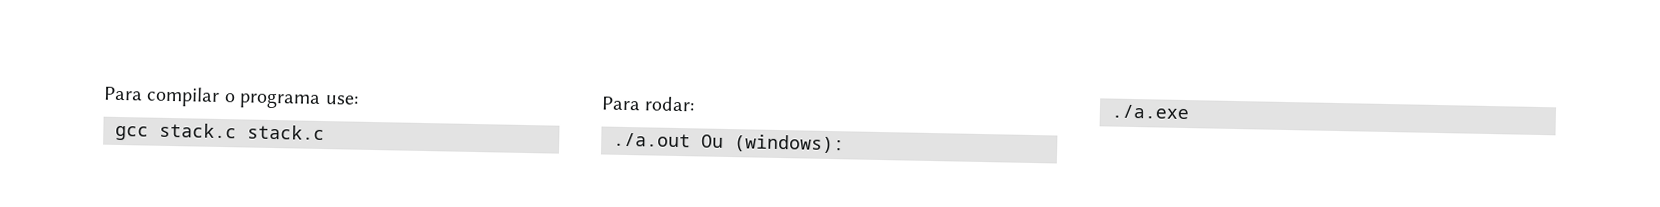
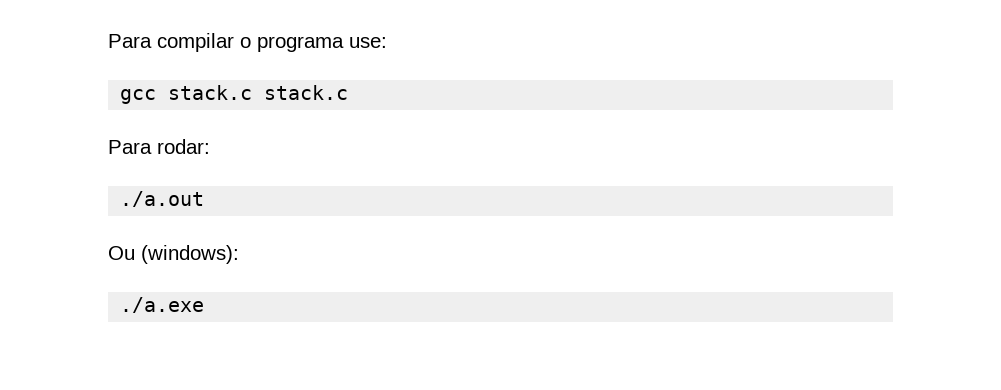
- ./a.out Ou (windows):
+ ./a.out
+ Ou (windows):

